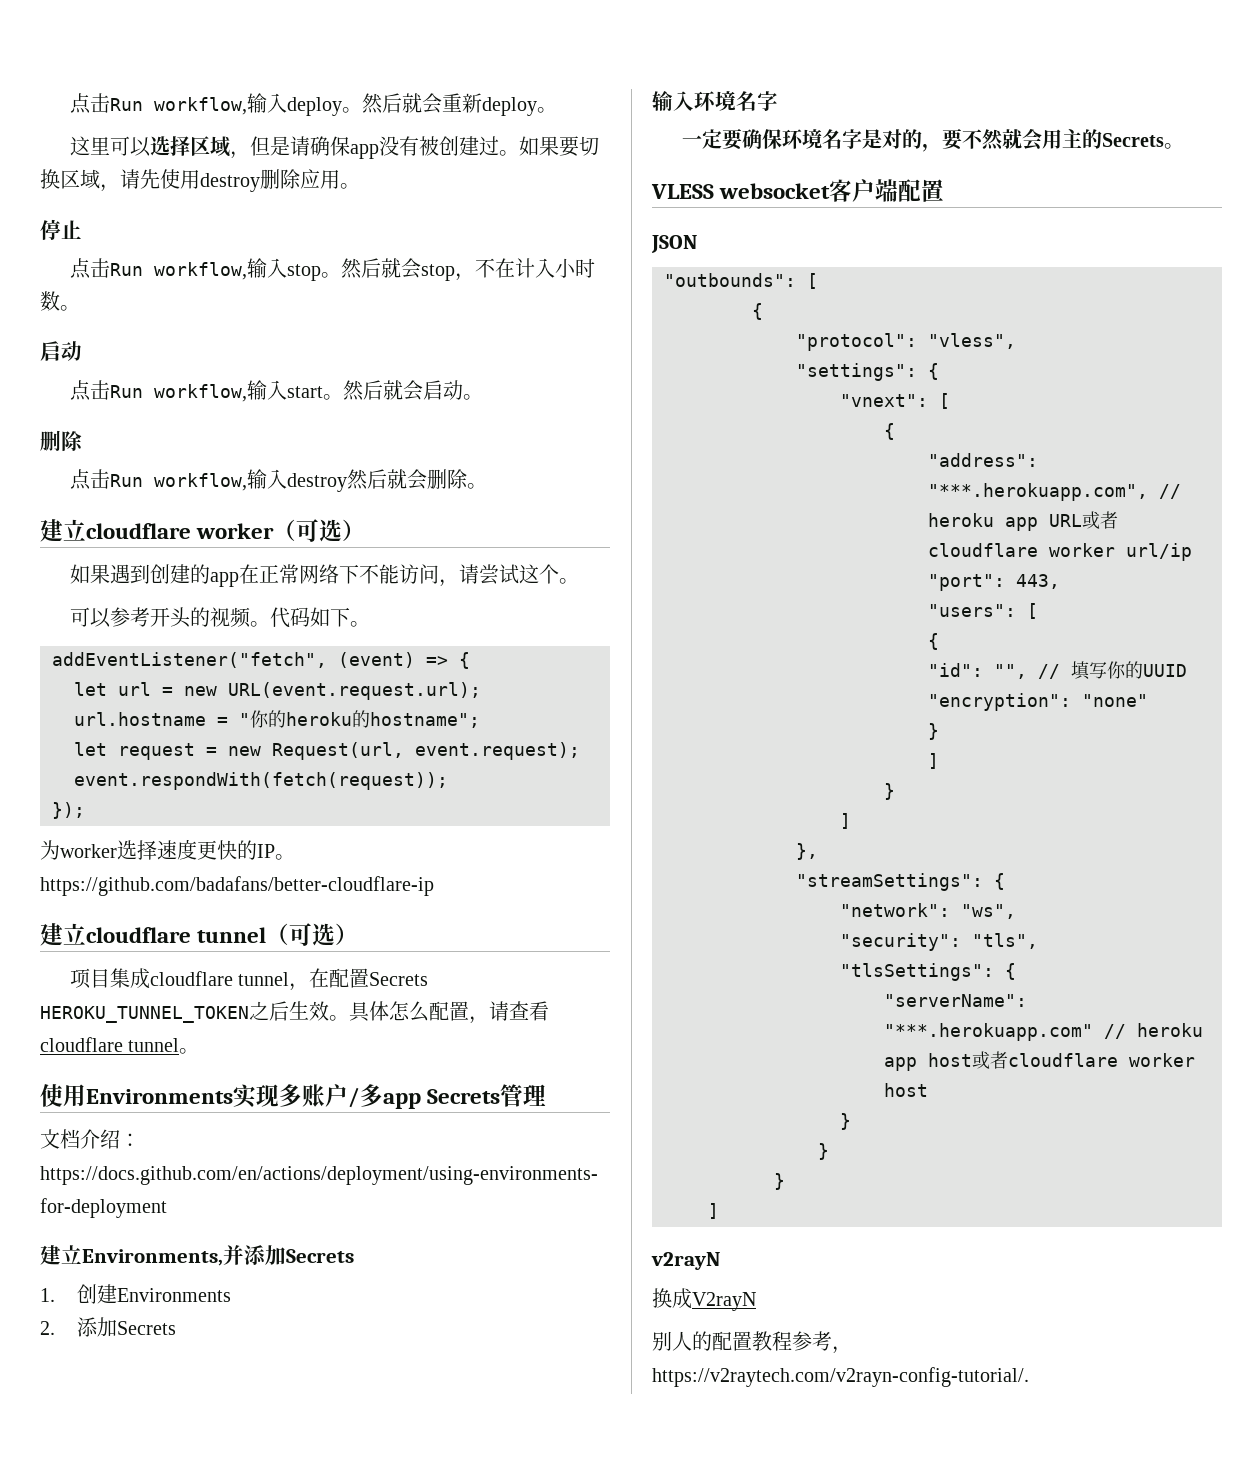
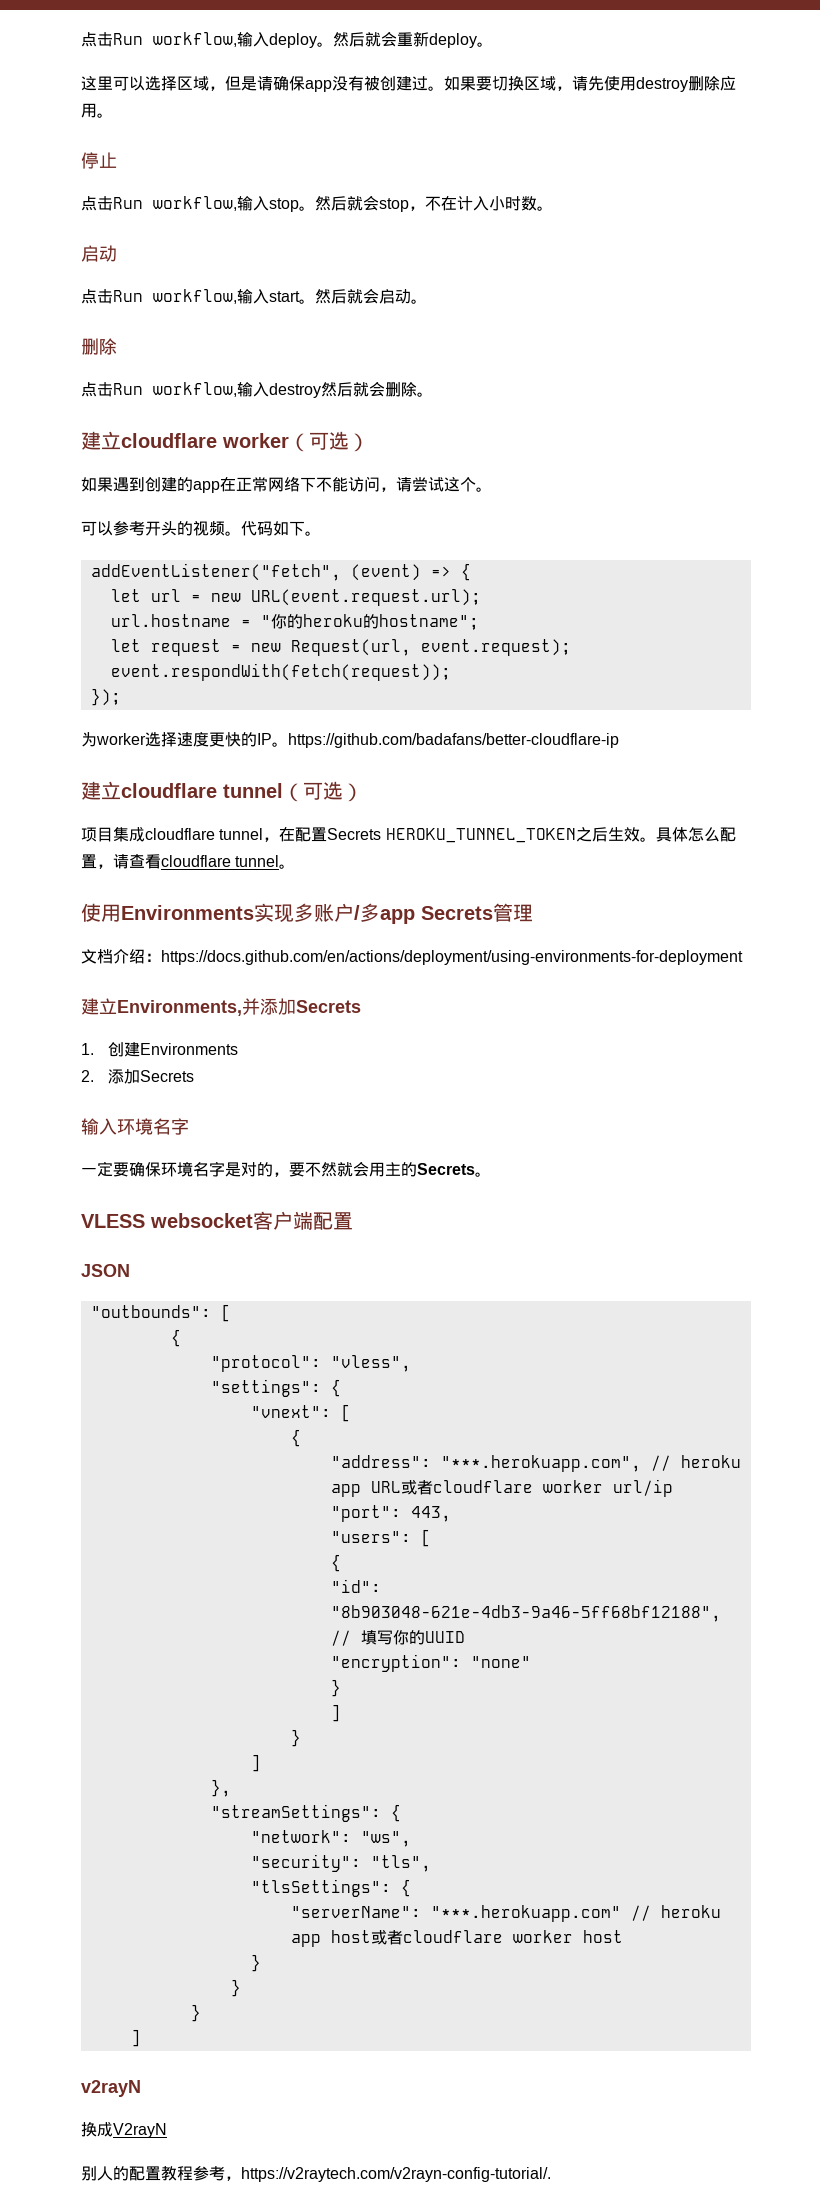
- "id": "", // 填写你的UUID
+ "id": "8b903048-621e-4db3-9a46-5ff68bf12188", // 填写你的UUID

